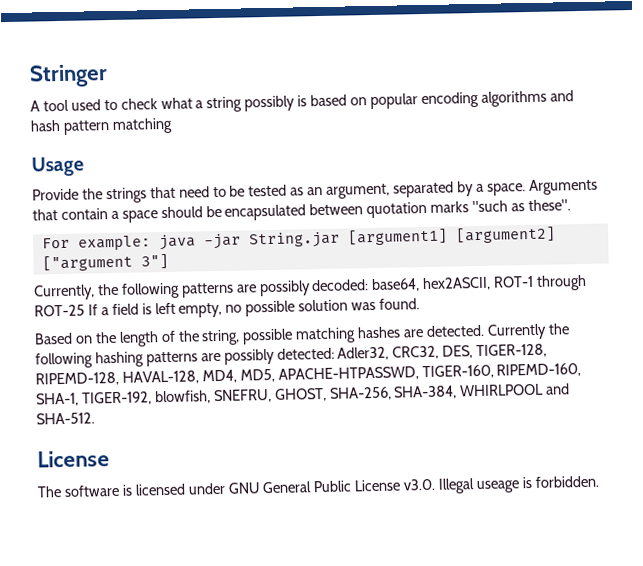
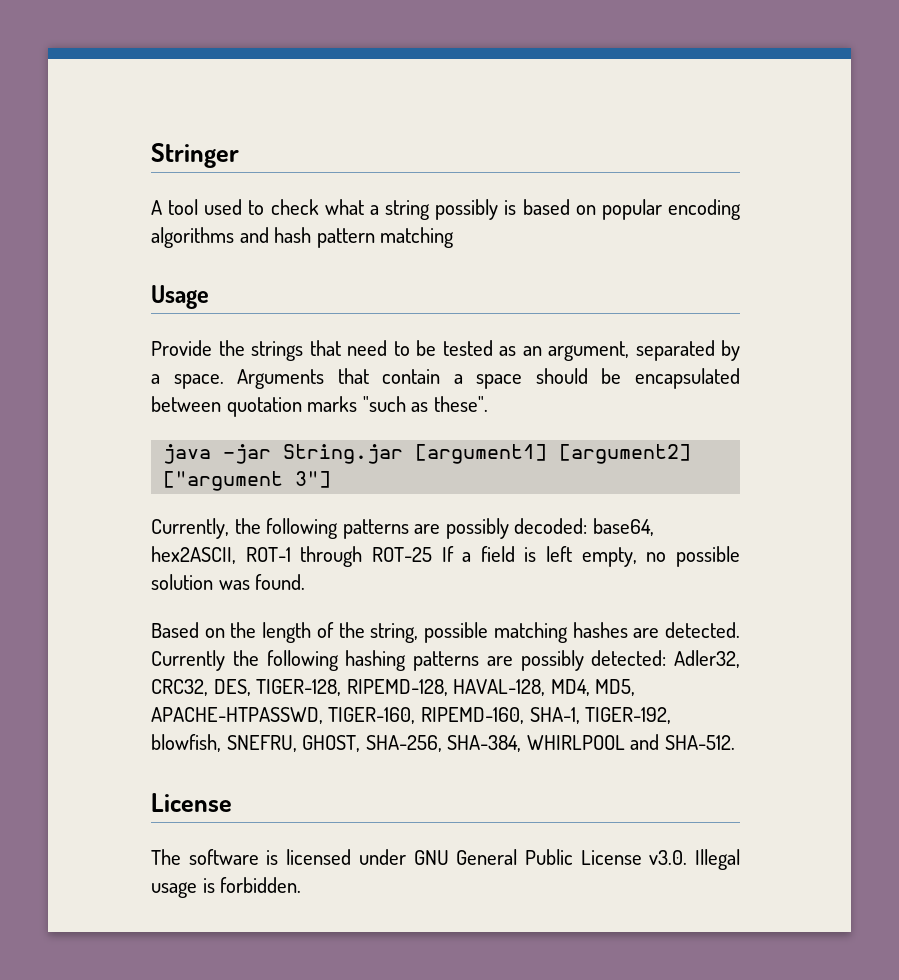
- For example: java -jar String.jar [argument1] [argument2] ["argument 3"]
+ java -jar String.jar [argument1] [argument2] ["argument 3"]
- The software is licensed under GNU General Public License v3.0. Illegal useage is forbidden.
+ The software is licensed under GNU General Public License v3.0. Illegal usage is forbidden.

